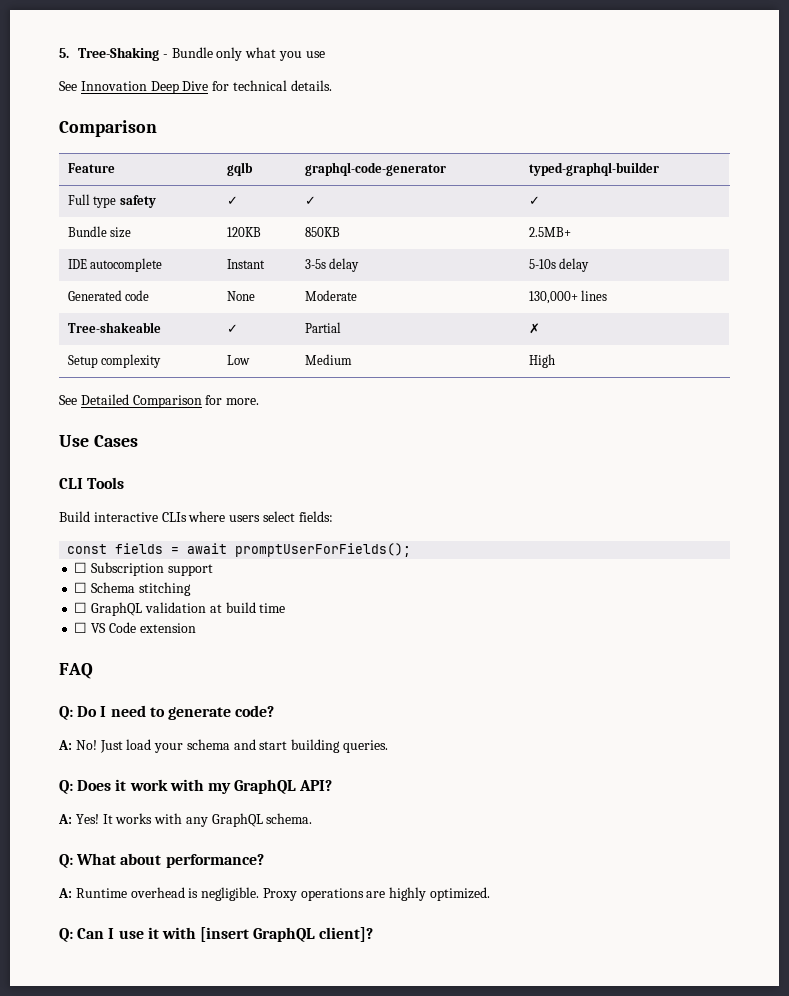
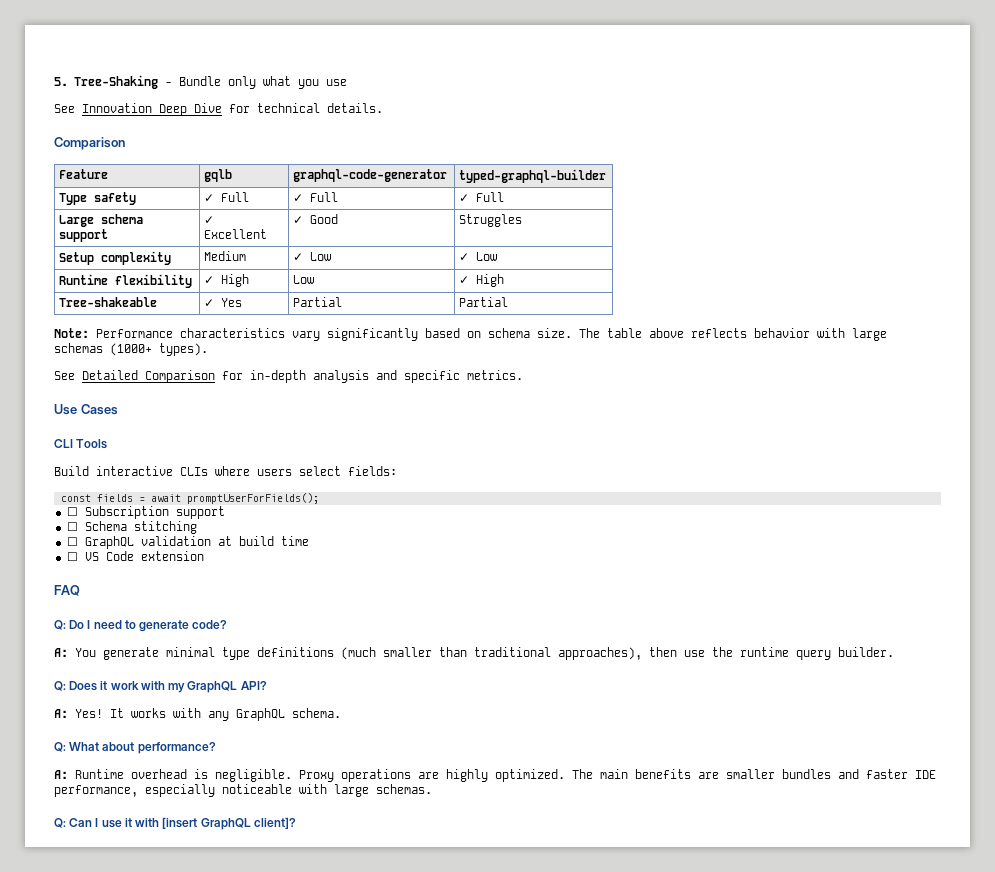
- Full type safety | ✓ | ✓ | ✓
- Bundle size | 120KB | 850KB | 2.5MB+
- IDE autocomplete | Instant | 3-5s delay | 5-10s delay
- Generated code | None | Moderate | 130,000+ lines
+ Type safety | ✓ Full | ✓ Full | ✓ Full
+ Large schema support | ✓ Excellent | ✓ Good | Struggles
+ Setup complexity | Medium | ✓ Low | ✓ Low
+ Runtime flexibility | ✓ High | Low | ✓ High
- Tree-shakeable | ✓ | Partial | ✗
- Setup complexity | Low | Medium | High
+ Tree-shakeable | ✓ Yes | Partial | Partial
+ Note: Performance characteristics vary significantly based on schema size. The table above reflects behavior with large schemas (1000+ types).
- See Detailed Comparison for more.
+ See Detailed Comparison for in-depth analysis and specific metrics.
- A: No! Just load your schema and start building queries.
+ A: You generate minimal type definitions (much smaller than traditional approaches), then use the runtime query builder.
+ The main benefits are smaller bundles and faster IDE performance, especially noticeable with large schemas.

